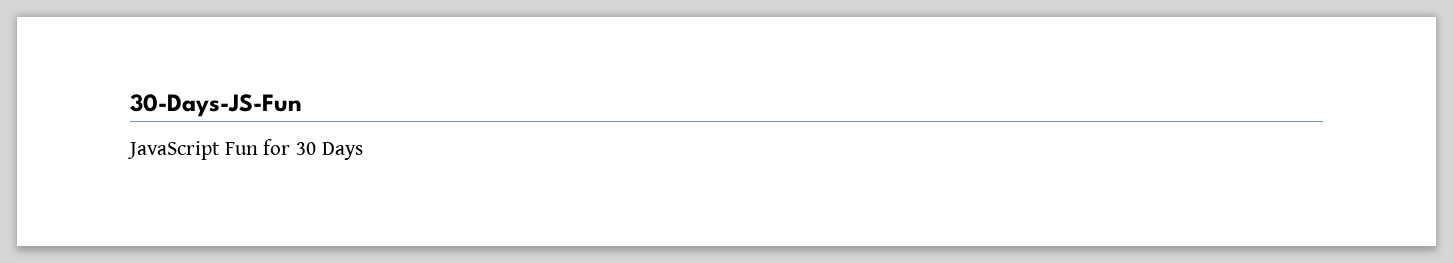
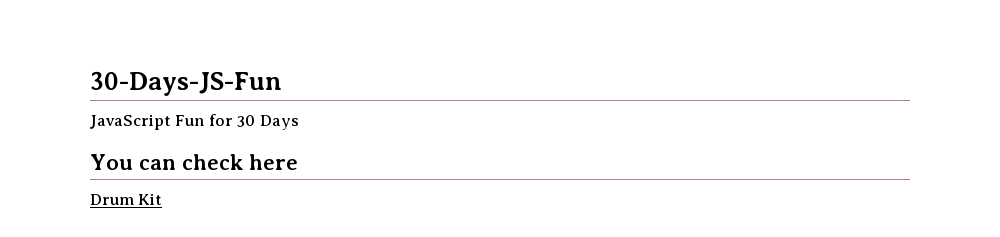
+ You can check here
+ Drum Kit

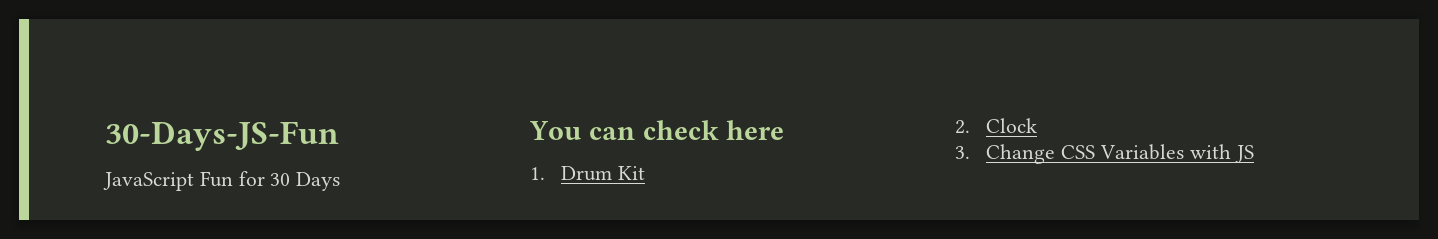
- Drum Kit
+ 1. Drum Kit
+ 2. Clock
+ 3. Change CSS Variables with JS

